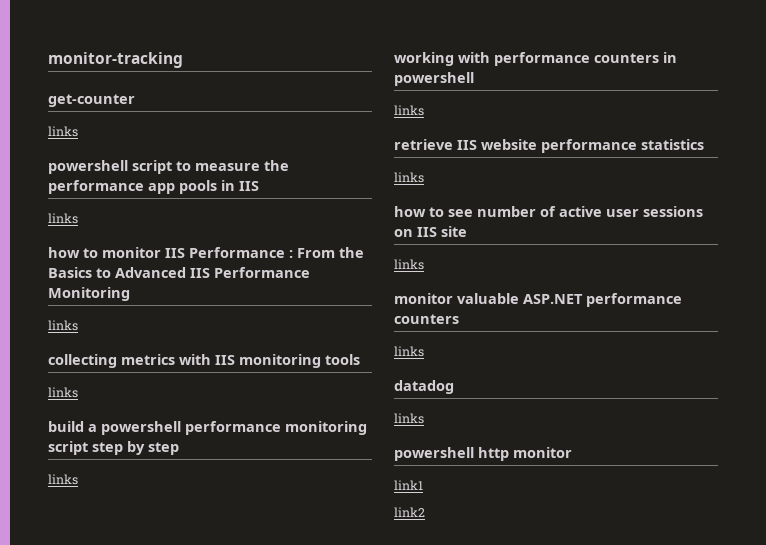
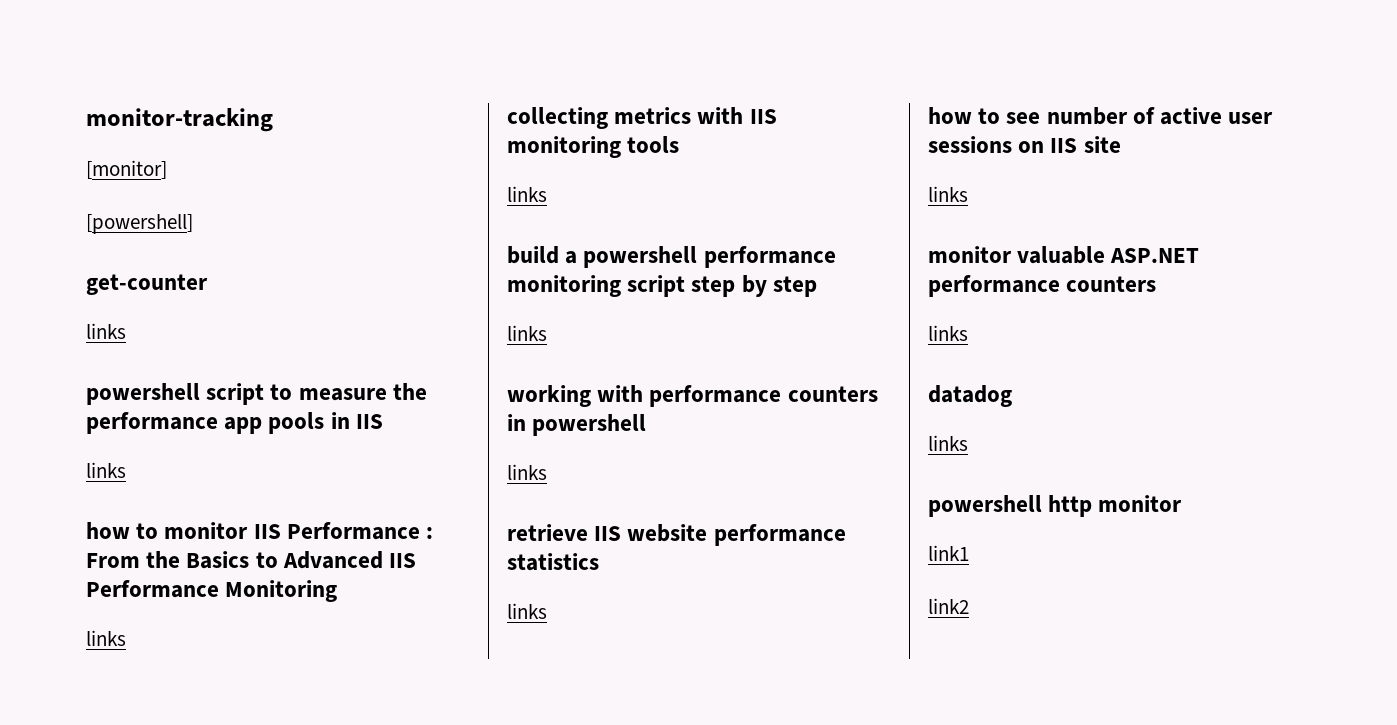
+ [monitor]
+ [powershell]

